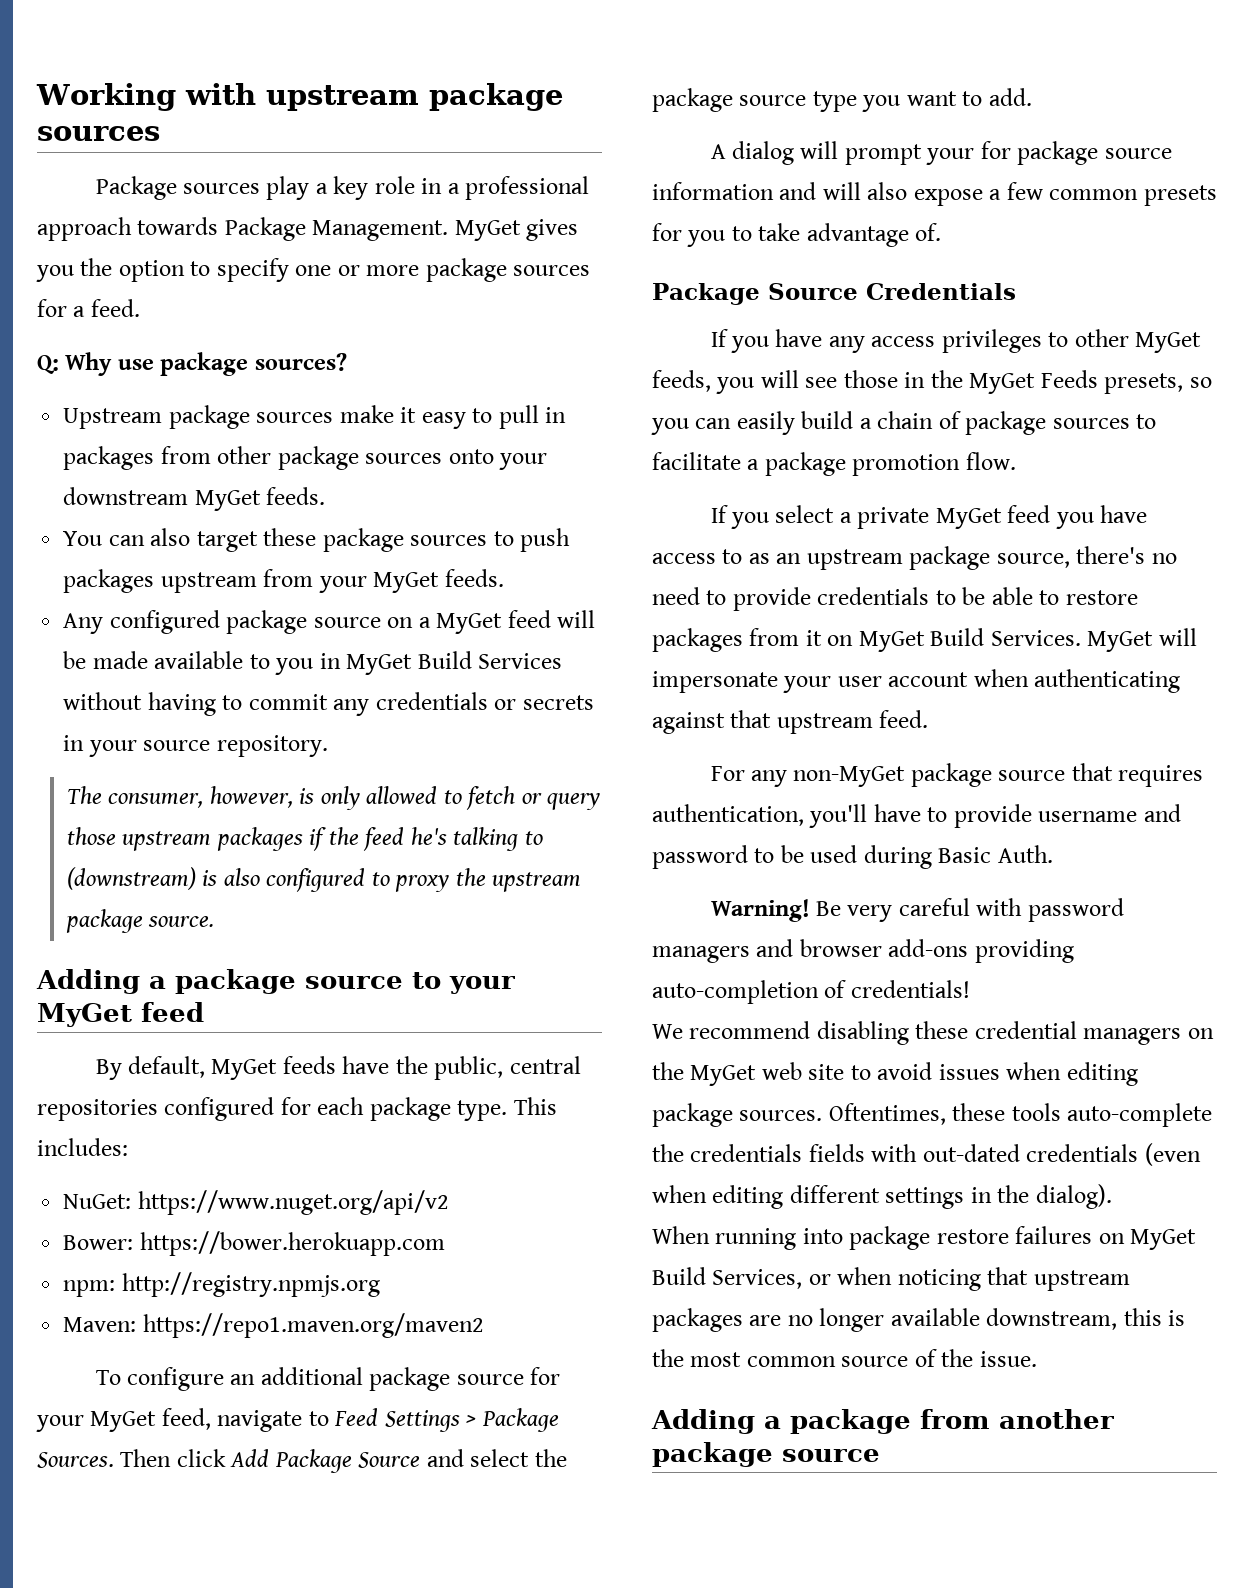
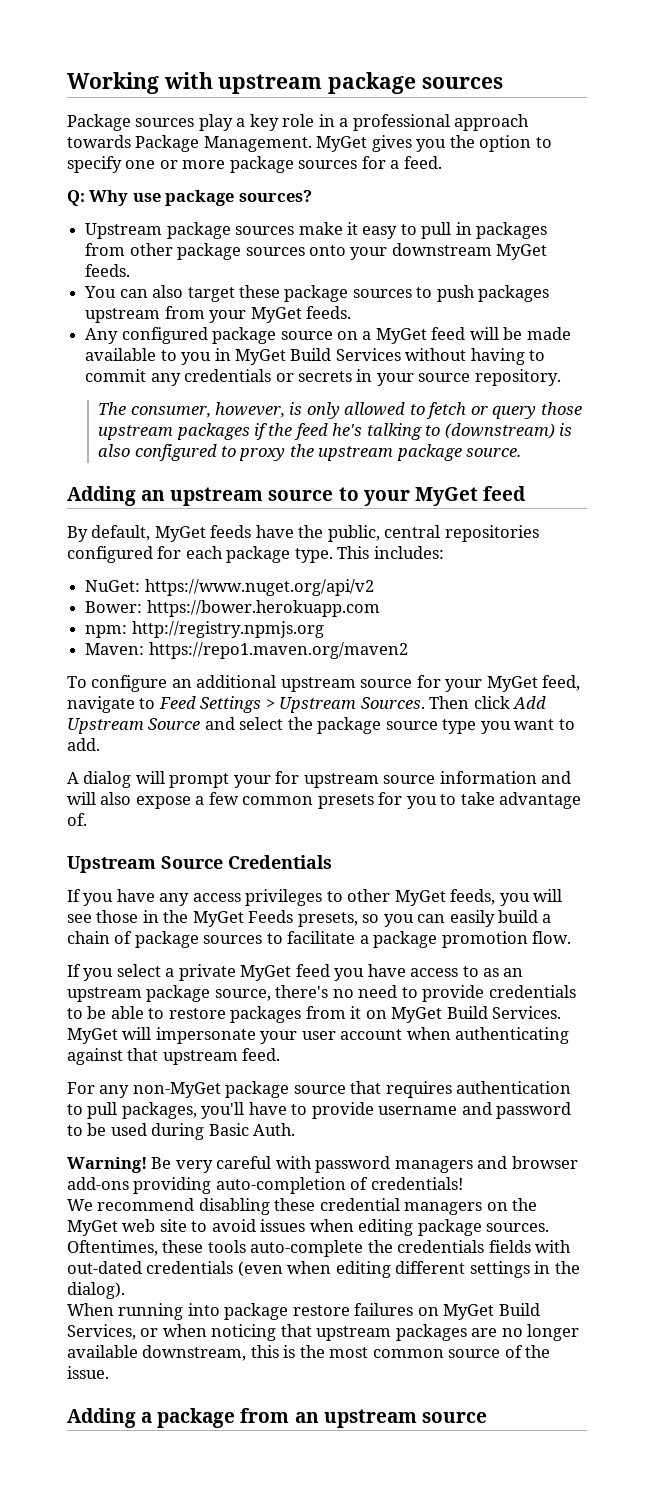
- Adding a package source to your MyGet feed
+ Adding an upstream source to your MyGet feed
- To configure an additional package source for your MyGet feed, navigate to Feed Settings > Package Sources.
+ To configure an additional upstream source for your MyGet feed, navigate to Feed Settings > Upstream Sources.
- Then click Add Package Source and select the package source type you want to add.
+ Then click Add Upstream Source and select the package source type you want to add.
- A dialog will prompt your for package source information and will also expose a few common presets for you to take advantage of.
+ A dialog will prompt your for upstream source information and will also expose a few common presets for you to take advantage of.
- Package Source Credentials
+ Upstream Source Credentials
- For any non-MyGet package source that requires authentication, you'll have to provide username and password to be used during Basic Auth.
+ For any non-MyGet package source that requires authentication to pull packages, you'll have to provide username and password to be used during Basic Auth.
- Adding a package from another package source
+ Adding a package from an upstream source

